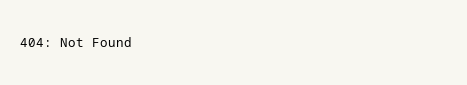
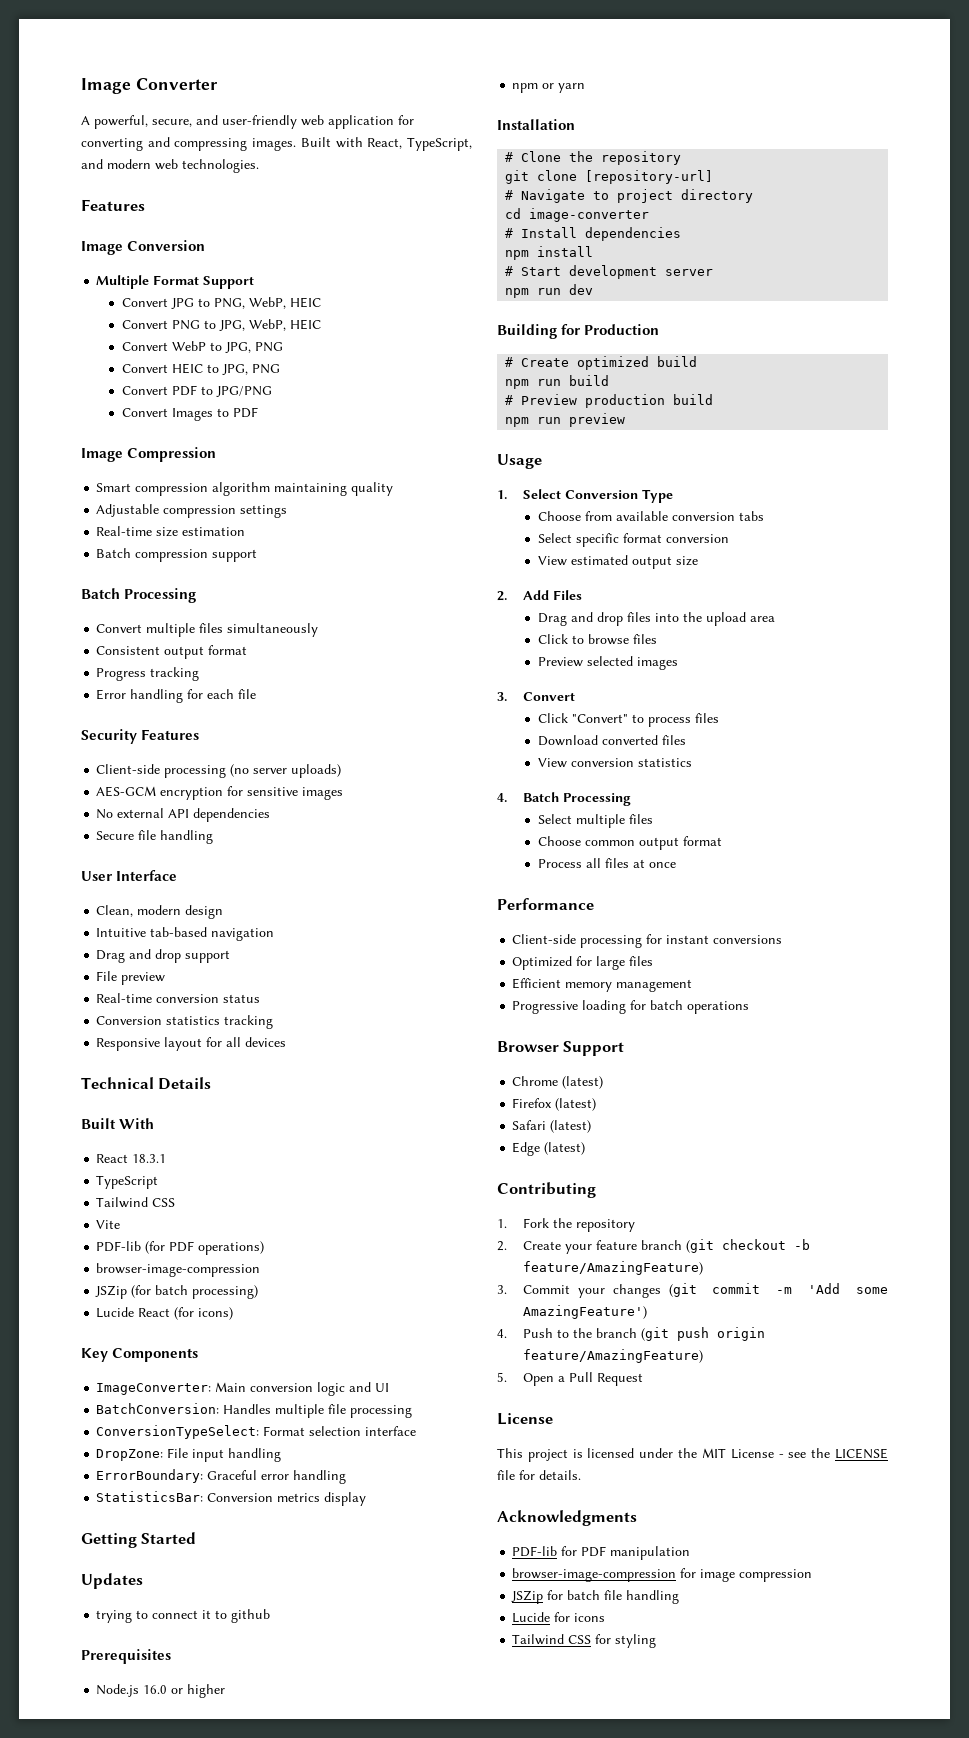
- 404: Not Found
+ Image Converter
+ A powerful, secure, and user-friendly web application for converting and compressing images. Built with React, TypeScript, and modern web technologies.
+ Features
+ Image Conversion
+ Multiple Format Support
+ Convert JPG to PNG, WebP, HEIC
+ Convert PNG to JPG, WebP, HEIC
+ Convert WebP to JPG, PNG
+ Convert HEIC to JPG, PNG
+ Convert PDF to JPG/PNG
+ Convert Images to PDF
+ Image Compression
+ Smart compression algorithm maintaining quality
+ Adjustable compression settings
+ Real-time size estimation
+ Batch compression support
+ Batch Processing
+ Convert multiple files simultaneously
+ Consistent output format
+ Progress tracking
+ Error handling for each file
+ Security Features
+ Client-side processing (no server uploads)
+ AES-GCM encryption for sensitive images
+ No external API dependencies
+ Secure file handling
+ User Interface
+ Clean, modern design
+ Intuitive tab-based navigation
+ Drag and drop support
+ File preview
+ Real-time conversion status
+ Conversion statistics tracking
+ Responsive layout for all devices
+ Technical Details
+ Built With
+ React 18.3.1
+ TypeScript
+ Tailwind CSS
+ Vite
+ PDF-lib (for PDF operations)
+ browser-image-compression
+ JSZip (for batch processing)
+ Lucide React (for icons)
+ Key Components
+ ImageConverter: Main conversion logic and UI
+ BatchConversion: Handles multiple file processing
+ ConversionTypeSelect: Format selection interface
+ DropZone: File input handling
+ ErrorBoundary: Graceful error handling
+ StatisticsBar: Conversion metrics display
+ Getting Started
+ Updates
+ trying to connect it to github
+ Prerequisites
+ Node.js 16.0 or higher
+ npm or yarn
+ Installation
+ # Clone the repository
+ git clone [repository-url]
+ # Navigate to project directory
+ cd image-converter
+ # Install dependencies
+ npm install
+ # Start development server
+ npm run dev
+ Building for Production
+ # Create optimized build
+ npm run build
+ # Preview production build
+ npm run preview
+ Usage
+ 1. Select Conversion Type
+ Choose from available conversion tabs
+ Select specific format conversion
+ View estimated output size
+ 2. Add Files
+ Drag and drop files into the upload area
+ Click to browse files
+ Preview selected images
+ 3. Convert
+ Click "Convert" to process files
+ Download converted files
+ View conversion statistics
+ 4. Batch Processing
+ Select multiple files
+ Choose common output format
+ Process all files at once
+ Performance
+ Client-side processing for instant conversions
+ Optimized for large files
+ Efficient memory management
+ Progressive loading for batch operations
+ Browser Support
+ Chrome (latest)
+ Firefox (latest)
+ Safari (latest)
+ Edge (latest)
+ Contributing
+ 1. Fork the repository
+ 2. Create your feature branch (git checkout -b feature/AmazingFeature)
+ 3. Commit your changes (git commit -m 'Add some AmazingFeature')
+ 4. Push to the branch (git push origin feature/AmazingFeature)
+ 5. Open a Pull Request
+ License
+ This project is licensed under the MIT License - see the LICENSE file for details.
+ Acknowledgments
+ PDF-lib for PDF manipulation
+ browser-image-compression for image compression
+ JSZip for batch file handling
+ Lucide for icons
+ Tailwind CSS for styling

